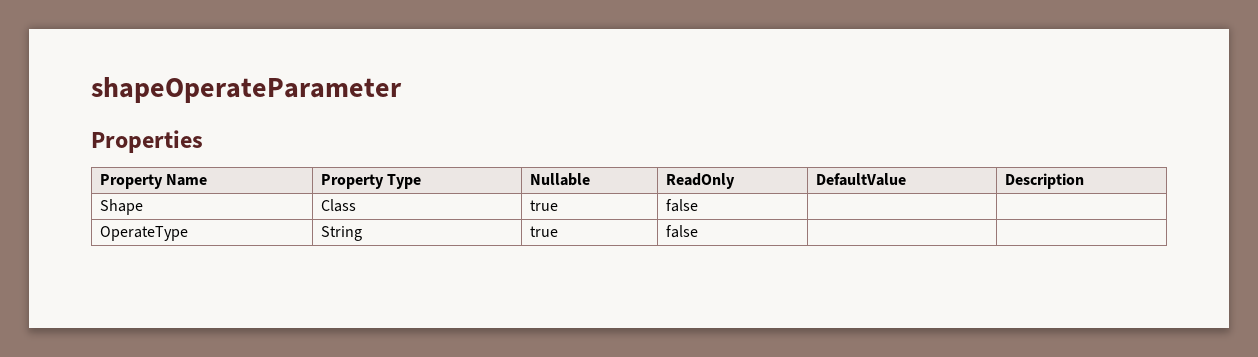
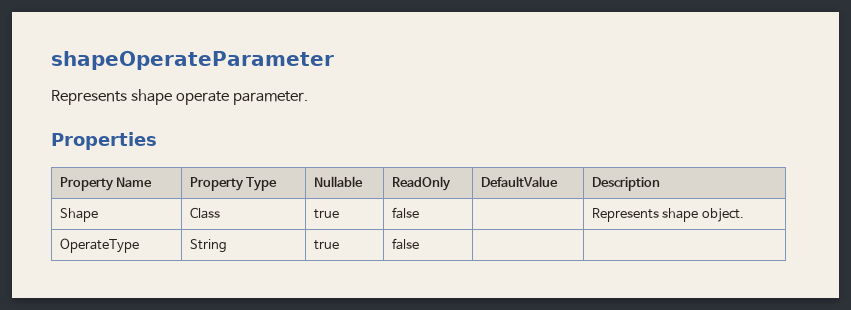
+ Represents shape operate parameter.
- Shape | Class | true | false | |
+ Shape | Class | true | false | | Represents shape object.

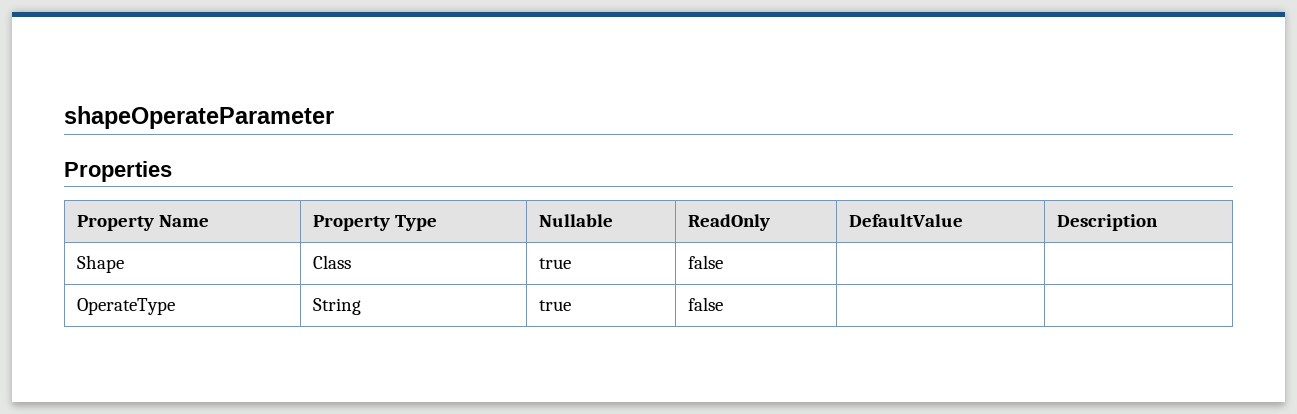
- Represents shape operate parameter.
- Shape | Class | true | false | | Represents shape object.
+ Shape | Class | true | false | |

